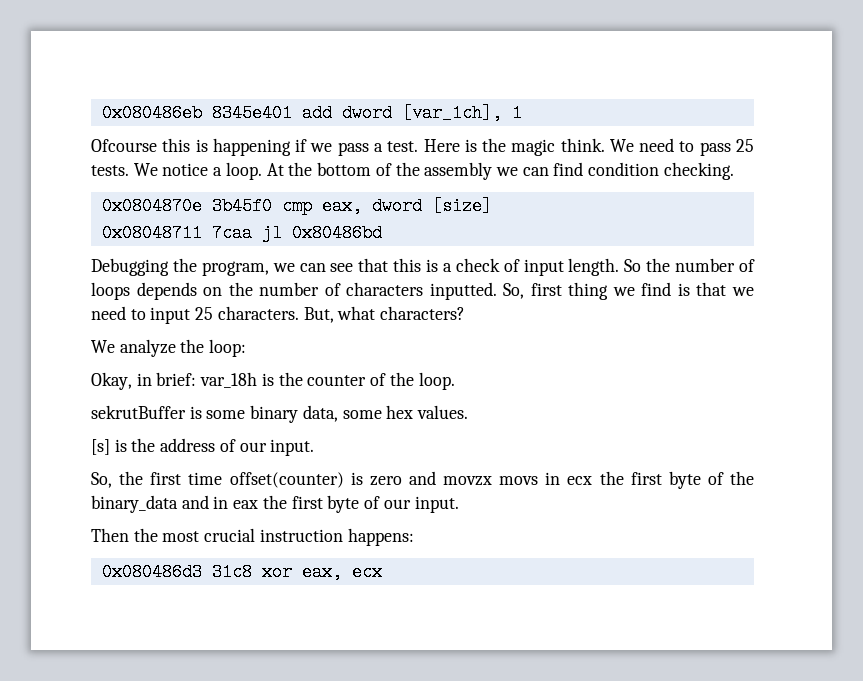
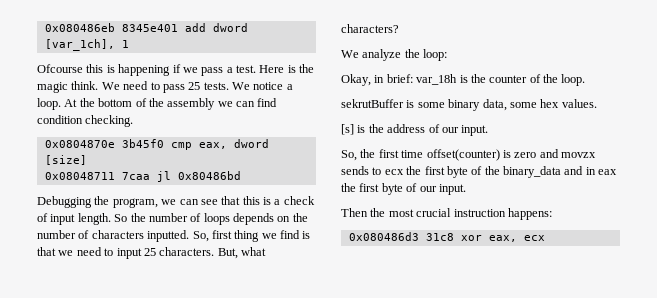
- So, the first time offset(counter) is zero and movzx movs in ecx the first byte of the binary_data and in eax the first byte of our input.
+ So, the first time offset(counter) is zero and movzx sends to ecx the first byte of the binary_data and in eax the first byte of our input.

